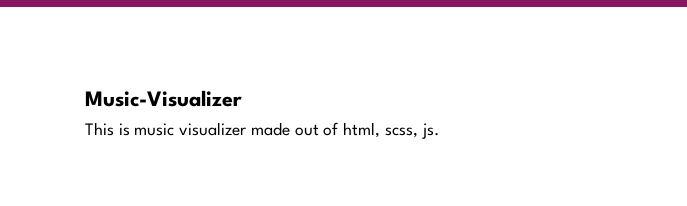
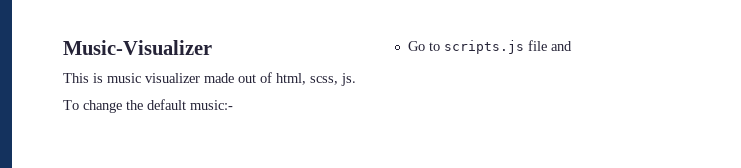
+ To change the default music:-
+ Go to scripts.js file and

